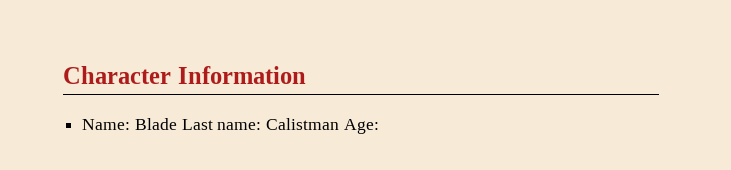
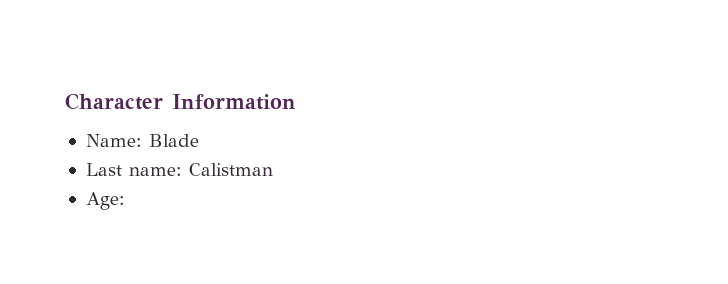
- Name: Blade Last name: Calistman Age:
+ Name: Blade
+ Last name: Calistman
+ Age:

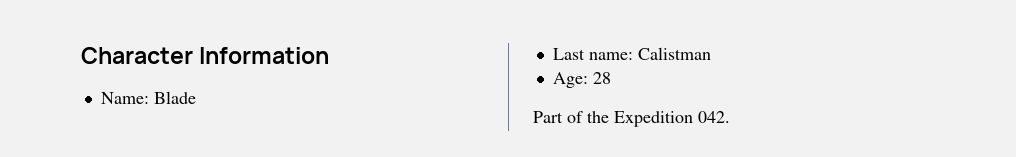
- Age:
+ Age: 28
+ Part of the Expedition 042.

